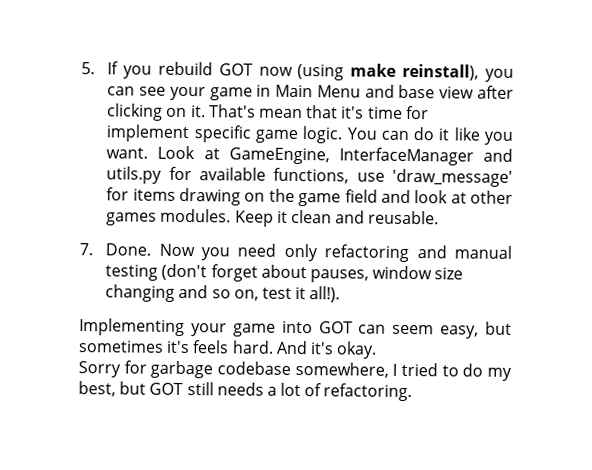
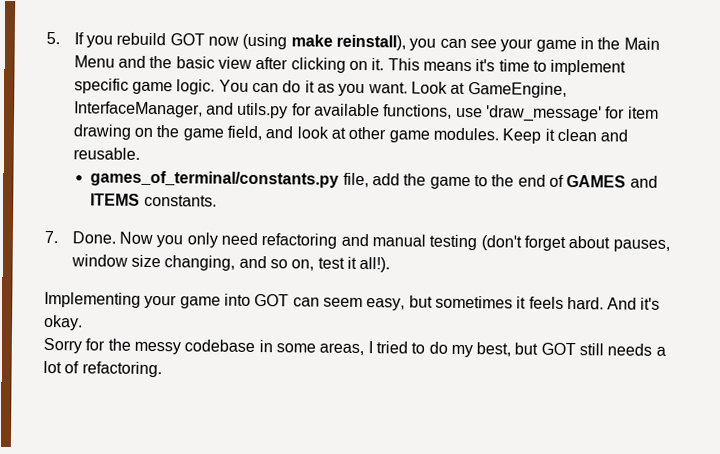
- 5. If you rebuild GOT now (using make reinstall), you can see your game in Main Menu and base view after clicking on it.
+ 5. If you rebuild GOT now (using make reinstall), you can see your game in the Main Menu and the basic view after clicking on it.
- That's mean that it's time for implement specific game logic.
+ This means it's time to implement specific game logic.
- You can do it like you want.
+ You can do it as you want.
- Look at GameEngine, InterfaceManager and utils.py for available functions, use 'draw_message' for items drawing on the game field and look at other games modules.
+ Look at GameEngine, InterfaceManager, and utils.py for available functions, use 'draw_message' for item drawing on the game field, and look at other game modules.
+ games_of_terminal/constants.py file, add the game to the end of GAMES and ITEMS constants.
- Now you need only refactoring and manual testing (don't forget about pauses, window size changing and so on, test it all!).
+ Now you only need refactoring and manual testing (don't forget about pauses, window size changing, and so on, test it all!).
- Implementing your game into GOT can seem easy, but sometimes it's feels hard.
+ Implementing your game into GOT can seem easy, but sometimes it feels hard.
- Sorry for garbage codebase somewhere, I tried to do my best, but GOT still needs a lot of refactoring.
+ Sorry for the messy codebase in some areas, I tried to do my best, but GOT still needs a lot of refactoring.

